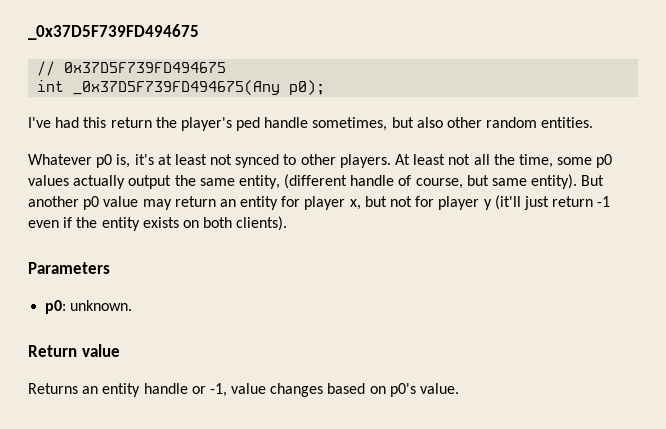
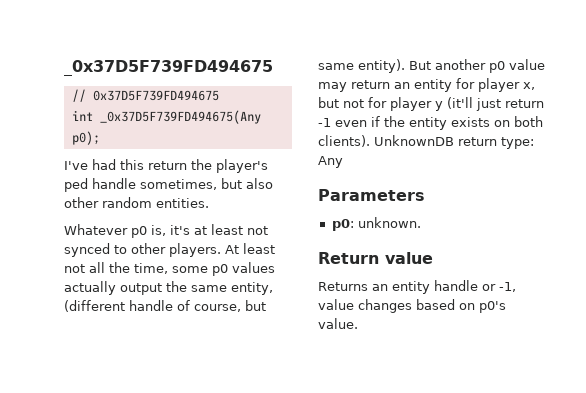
+ UnknownDB return type: Any

